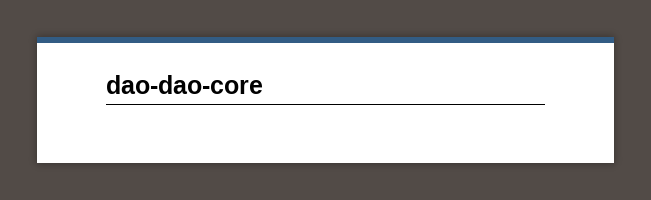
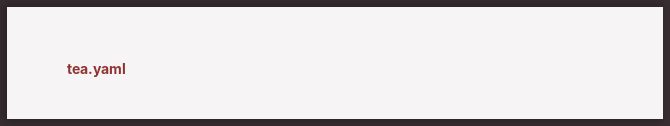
- dao-dao-core
+ tea.yaml

